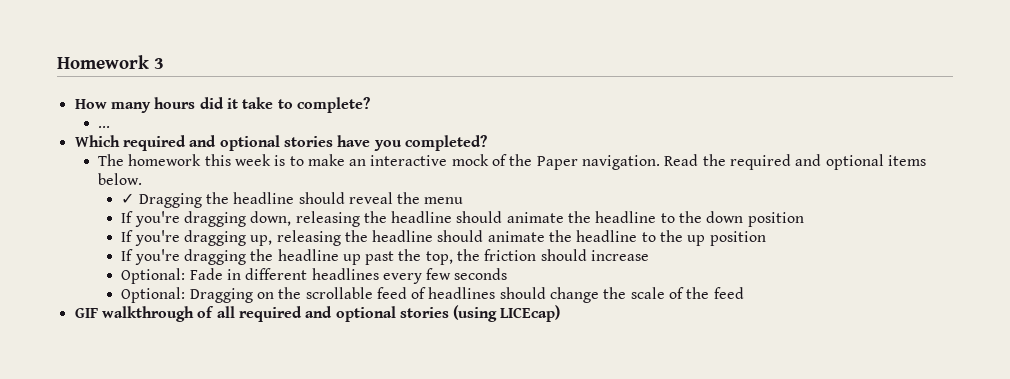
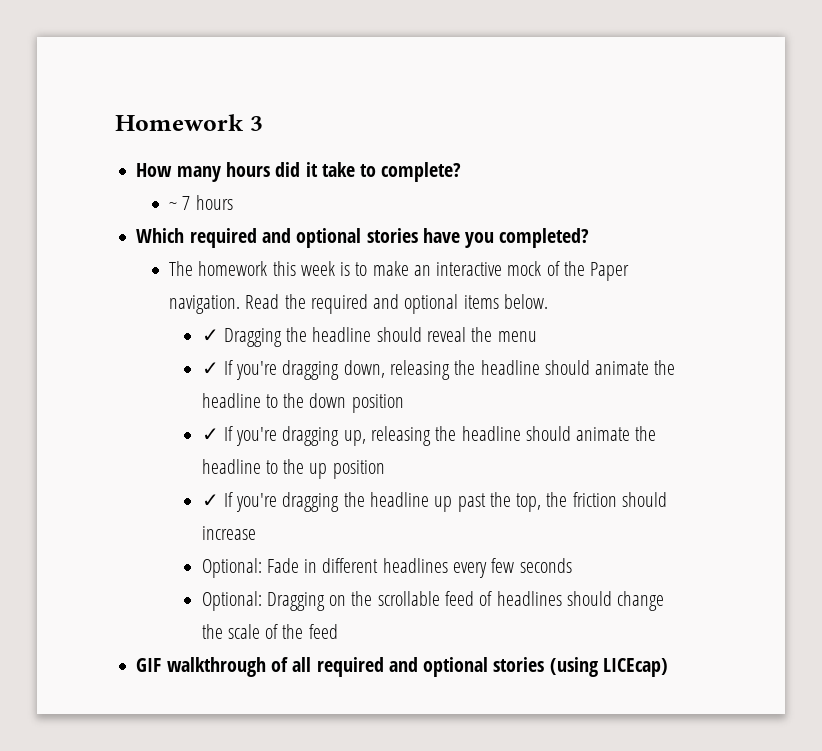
- ...
+ ~ 7 hours
- If you're dragging down, releasing the headline should animate the headline to the down position
+ ✓ If you're dragging down, releasing the headline should animate the headline to the down position
- If you're dragging up, releasing the headline should animate the headline to the up position
+ ✓ If you're dragging up, releasing the headline should animate the headline to the up position
- If you're dragging the headline up past the top, the friction should increase
+ ✓ If you're dragging the headline up past the top, the friction should increase

